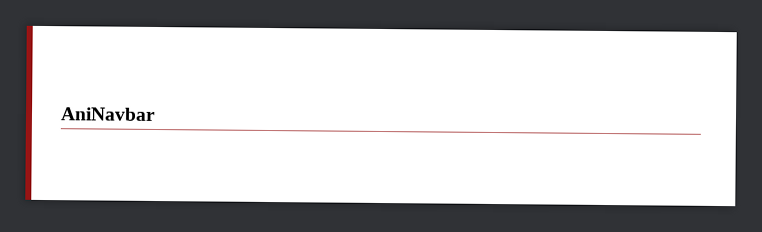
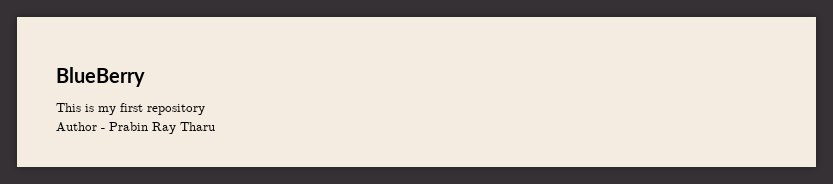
- AniNavbar
+ BlueBerry
+ This is my first repository
+ Author - Prabin Ray Tharu

